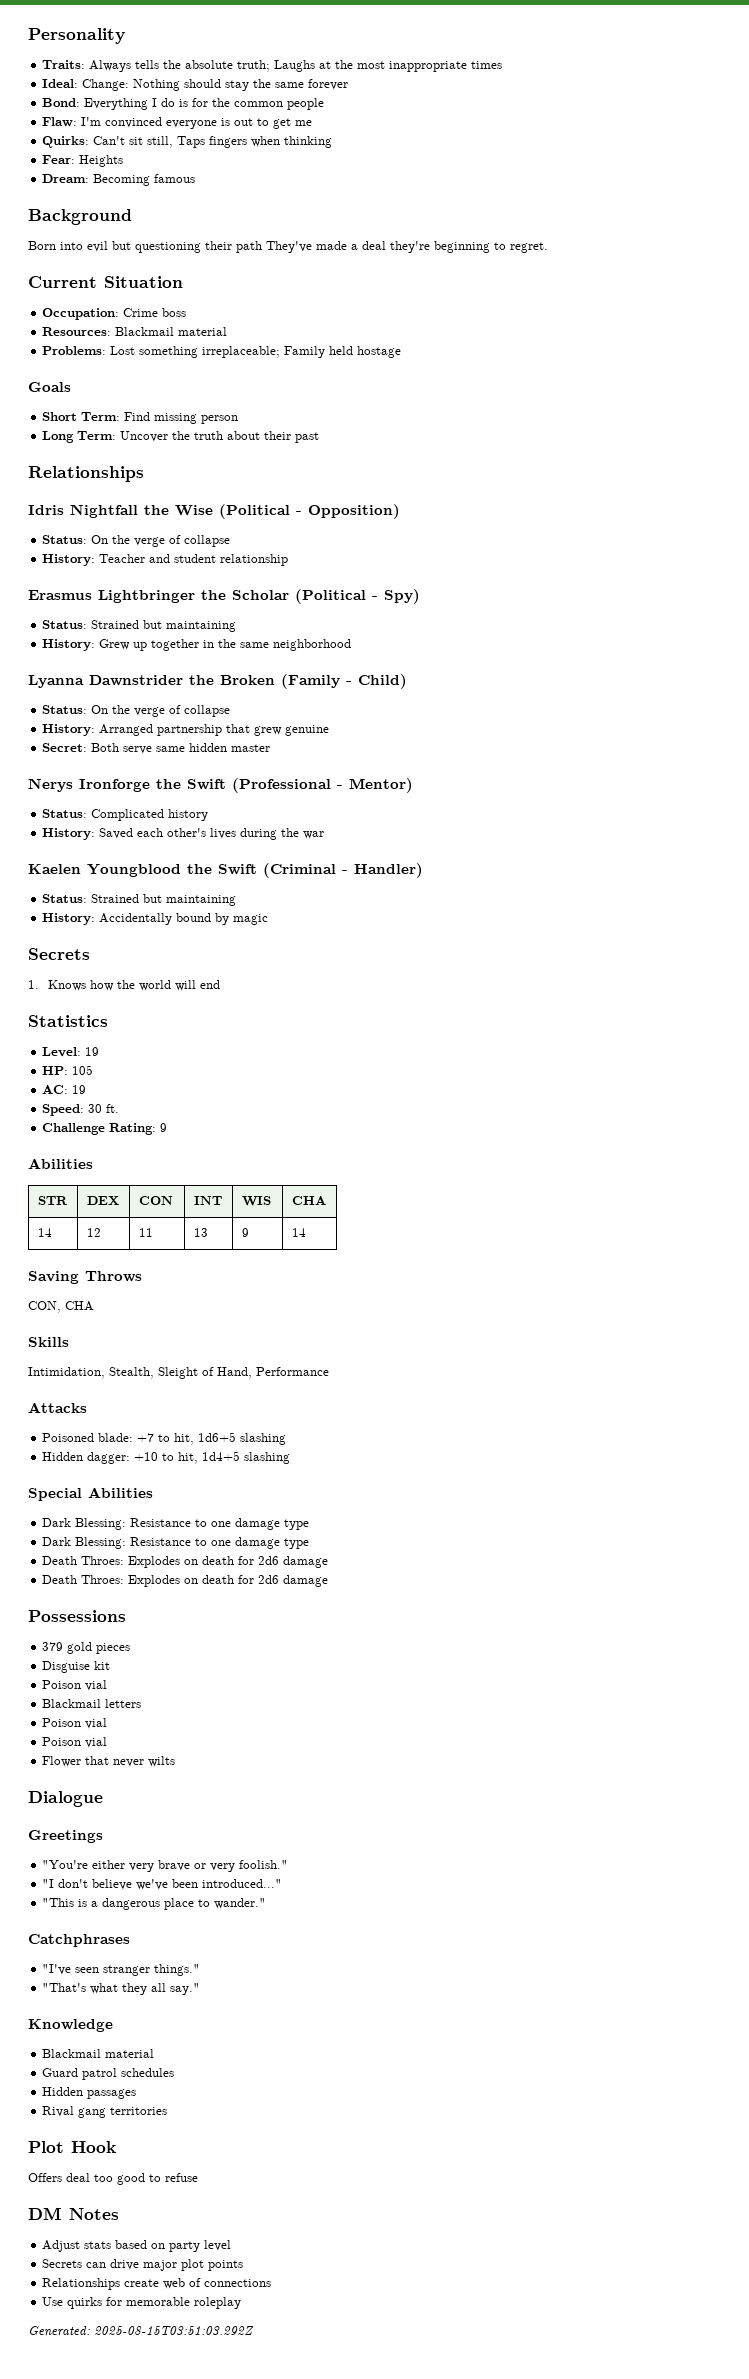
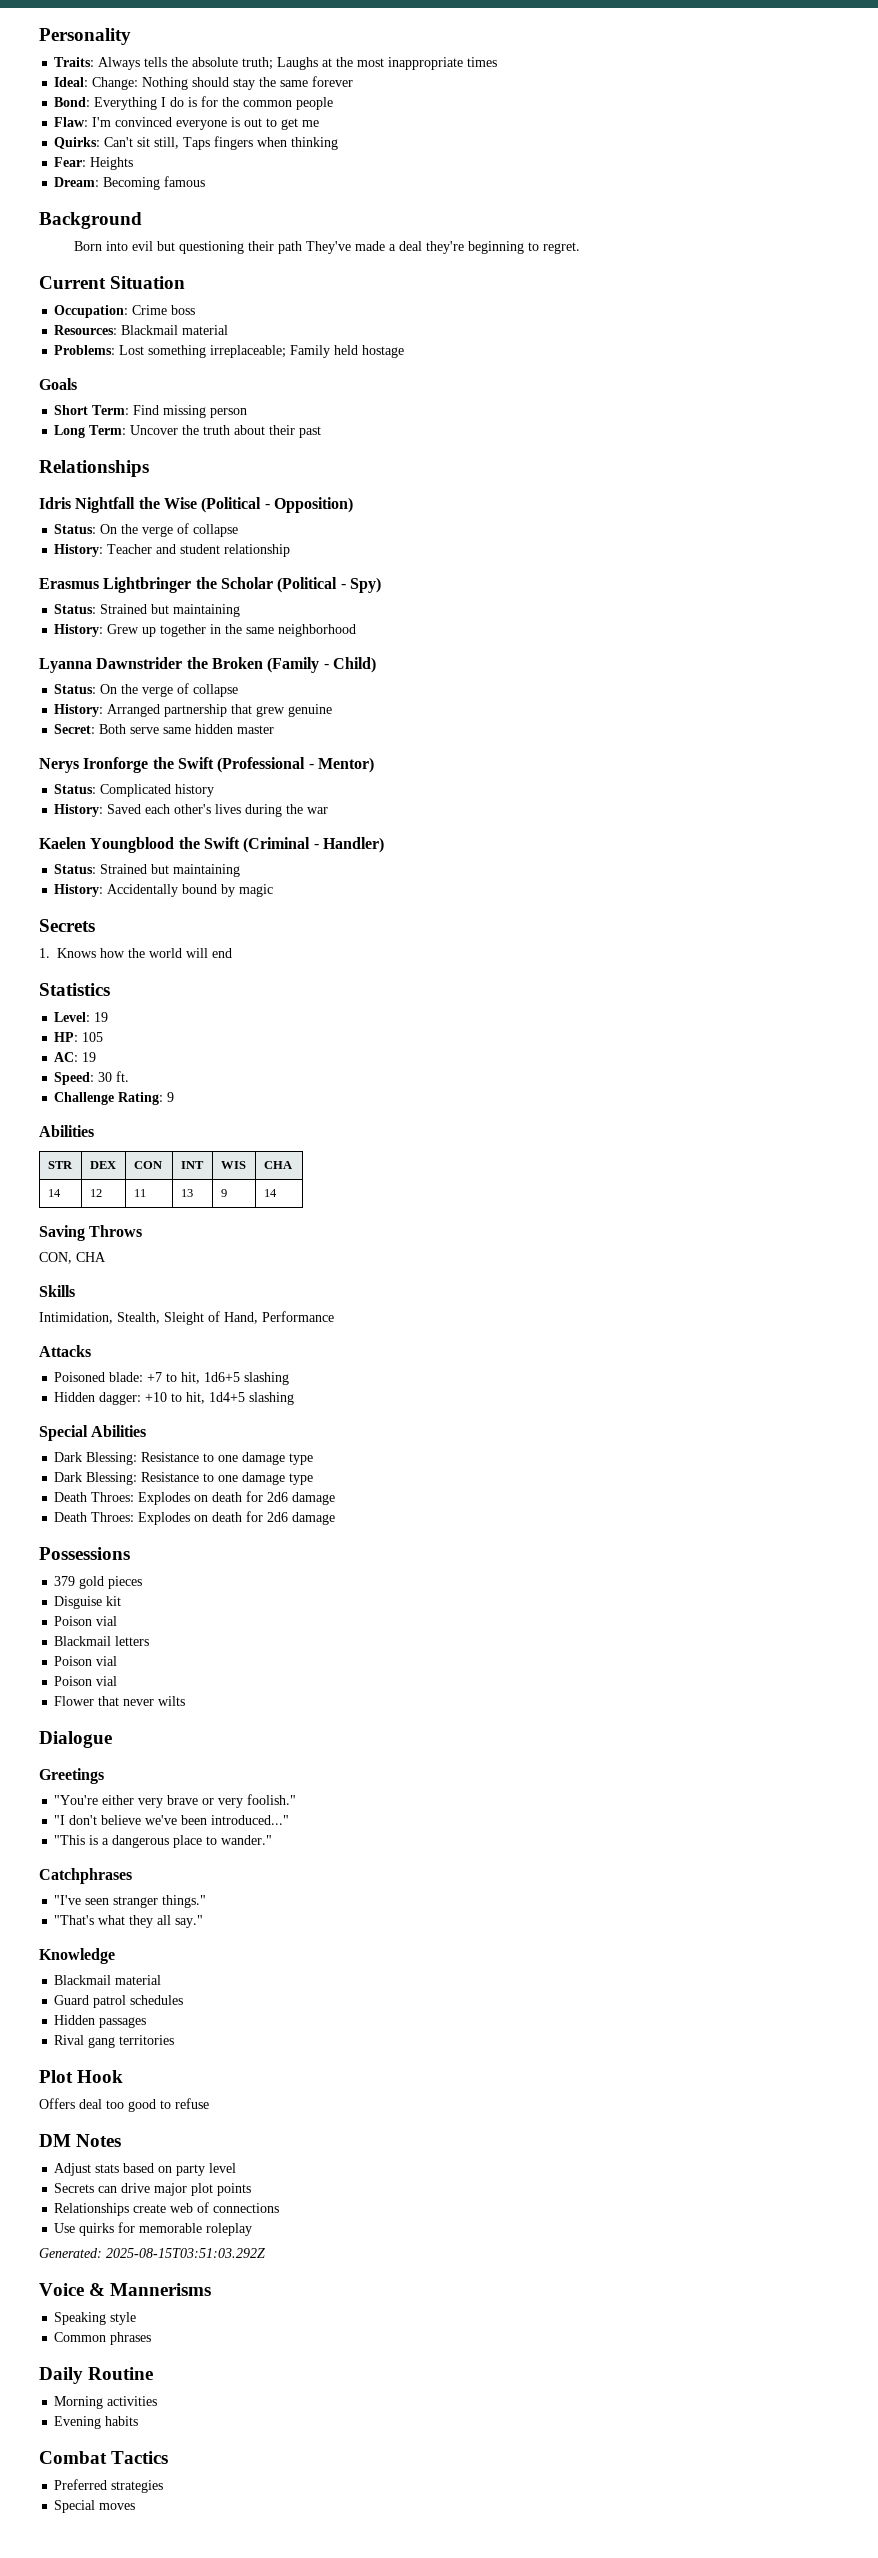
+ Voice & Mannerisms
+ Speaking style
+ Common phrases
+ Daily Routine
+ Morning activities
+ Evening habits
+ Combat Tactics
+ Preferred strategies
+ Special moves

